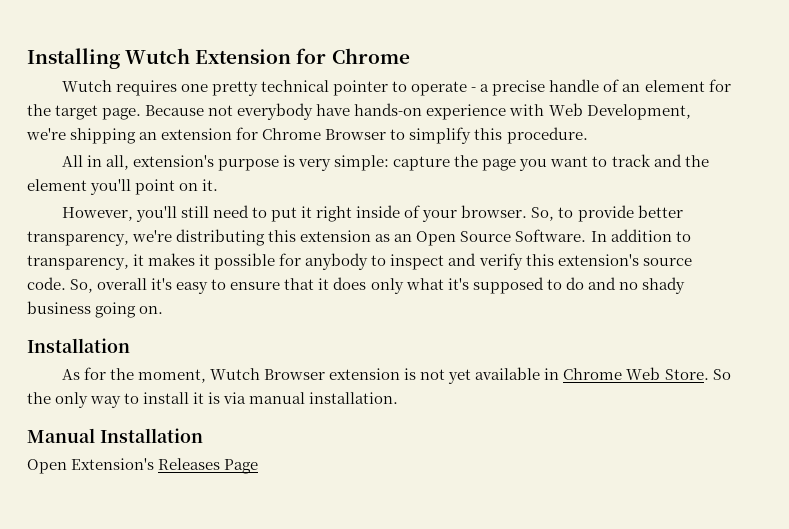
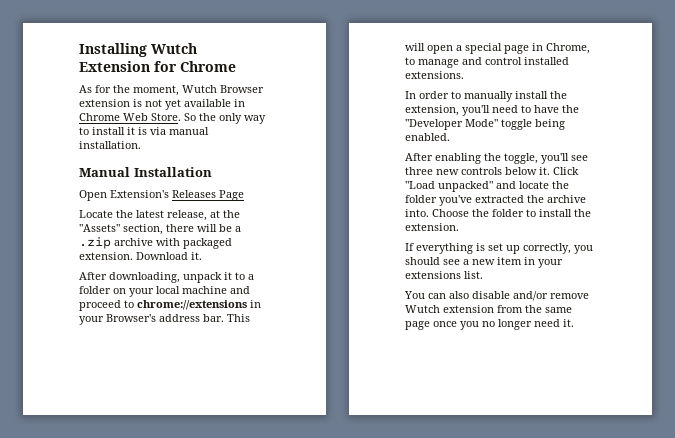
- Wutch requires one pretty technical pointer to operate - a precise handle of an element for the target page. Because not everybody have hands-on experience with Web Development, we're shipping an extension for Chrome Browser to simplify this procedure.
- All in all, extension's purpose is very simple: capture the page you want to track and the element you'll point on it.
- However, you'll still need to put it right inside of your browser. So, to provide better transparency, we're distributing this extension as an Open Source Software. In addition to transparency, it makes it possible for anybody to inspect and verify this extension's source code. So, overall it's easy to ensure that it does only what it's supposed to do and no shady business going on.
- Installation
+ Locate the latest release, at the "Assets" section, there will be a .zip archive with packaged extension. Download it.
+ After downloading, unpack it to a folder on your local machine and proceed to chrome://extensions in your Browser's address bar. This will open a special page in Chrome, to manage and control installed extensions.
+ In order to manually install the extension, you'll need to have the "Developer Mode" toggle being enabled.
+ After enabling the toggle, you'll see three new controls below it. Click "Load unpacked" and locate the folder you've extracted the archive into. Choose the folder to install the extension.
+ If everything is set up correctly, you should see a new item in your extensions list.
+ You can also disable and/or remove Wutch extension from the same page once you no longer need it.

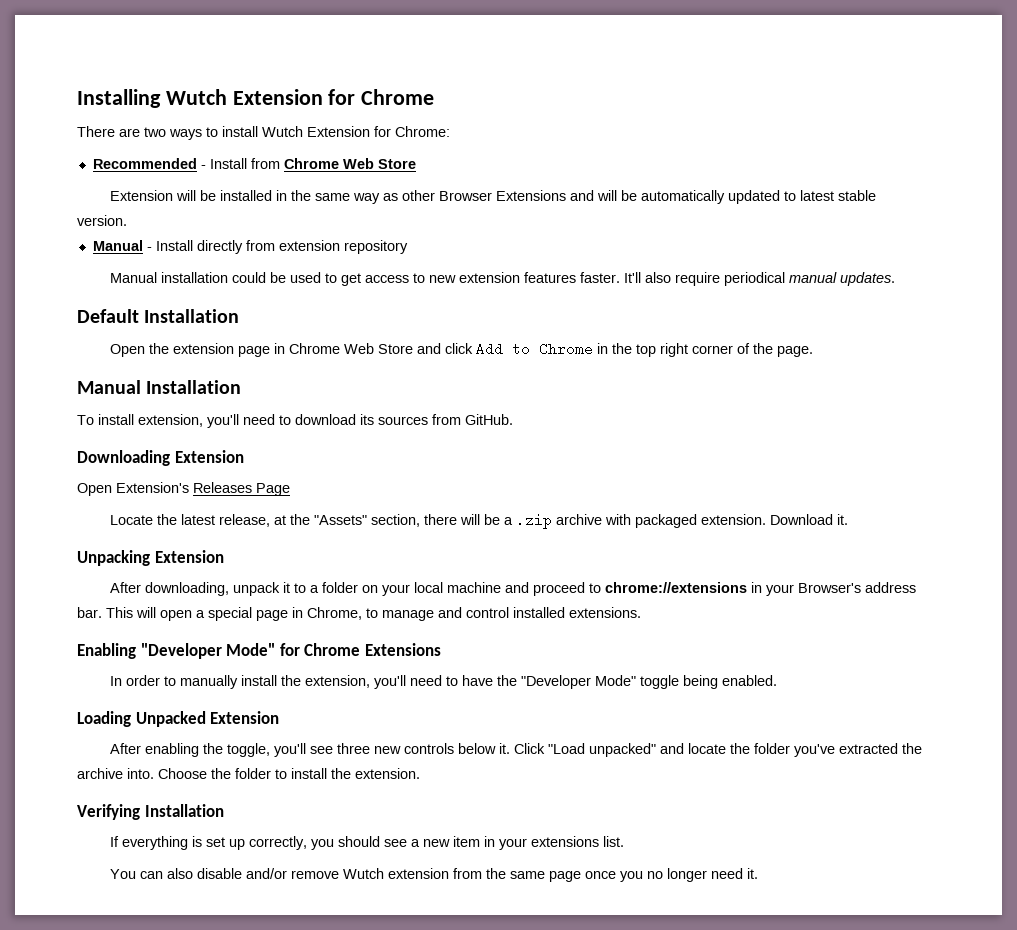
- As for the moment, Wutch Browser extension is not yet available in Chrome Web Store. So the only way to install it is via manual installation.
+ There are two ways to install Wutch Extension for Chrome:
+ Recommended - Install from Chrome Web Store
+ Extension will be installed in the same way as other Browser Extensions and will be automatically updated to latest stable version.
+ Manual - Install directly from extension repository
+ Manual installation could be used to get access to new extension features faster. It'll also require periodical manual updates.
+ Default Installation
+ Open the extension page in Chrome Web Store and click Add to Chrome in the top right corner of the page.
  Manual Installation
+ To install extension, you'll need to download its sources from GitHub.
+ Downloading Extension
+ Unpacking Extension
+ Enabling "Developer Mode" for Chrome Extensions
+ Loading Unpacked Extension
+ Verifying Installation

